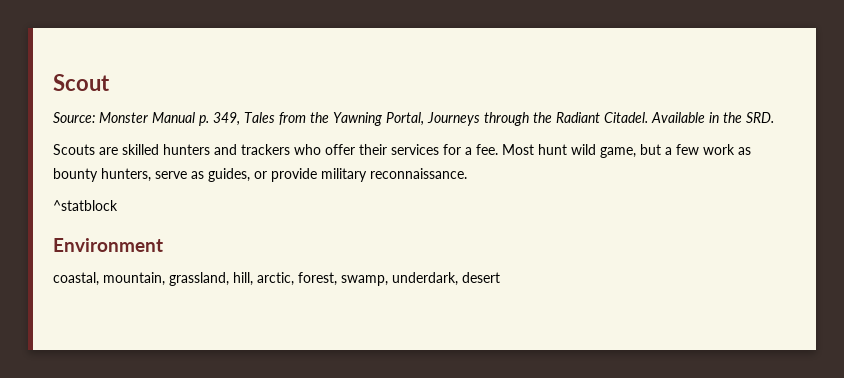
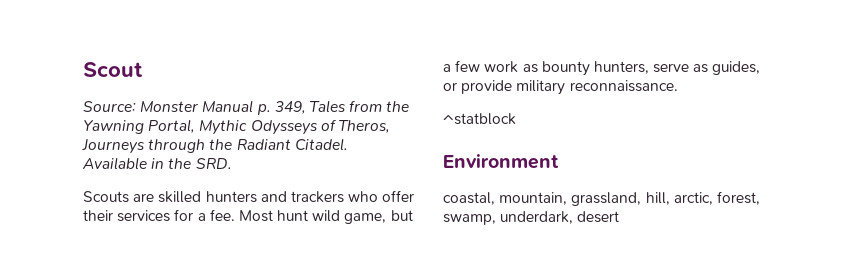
- Source: Monster Manual p. 349, Tales from the Yawning Portal, Journeys through the Radiant Citadel.
+ Source: Monster Manual p. 349, Tales from the Yawning Portal, Mythic Odysseys of Theros, Journeys through the Radiant Citadel.

